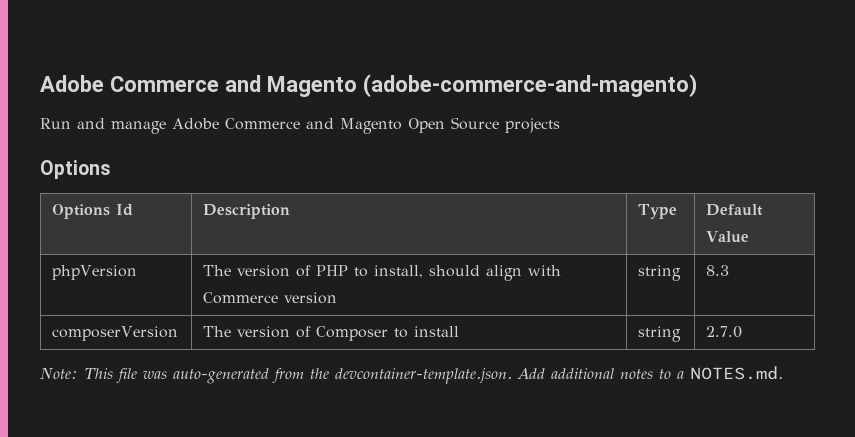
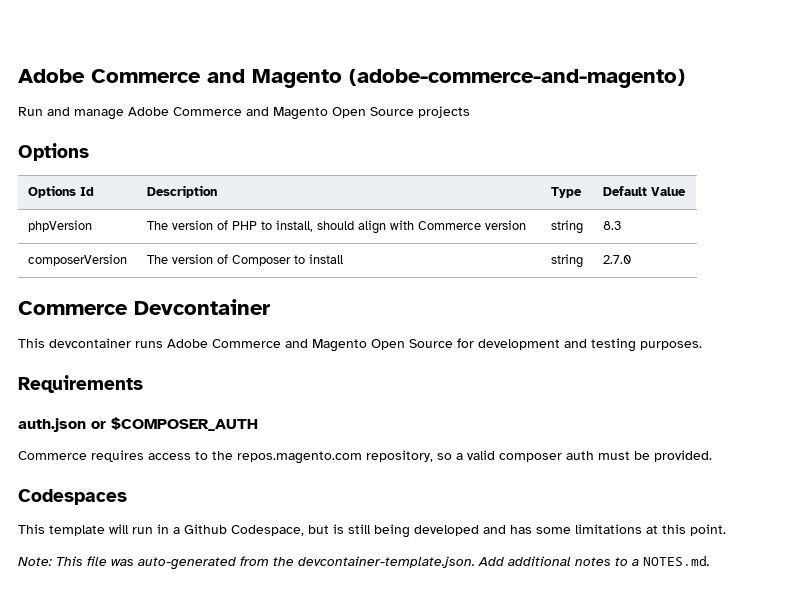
+ Commerce Devcontainer
+ This devcontainer runs Adobe Commerce and Magento Open Source for development and testing purposes.
+ Requirements
+ auth.json or $COMPOSER_AUTH
+ Commerce requires access to the repos.magento.com repository, so a valid composer auth must be provided.
+ Codespaces
+ This template will run in a Github Codespace, but is still being developed and has some limitations at this point.

